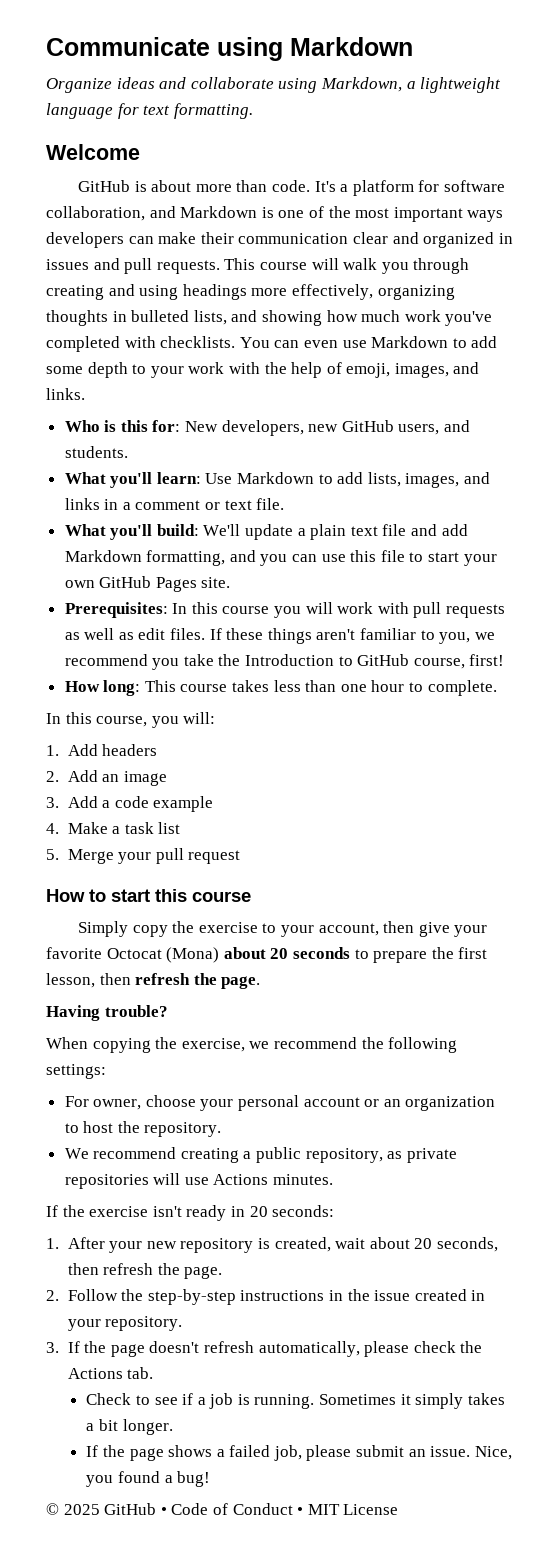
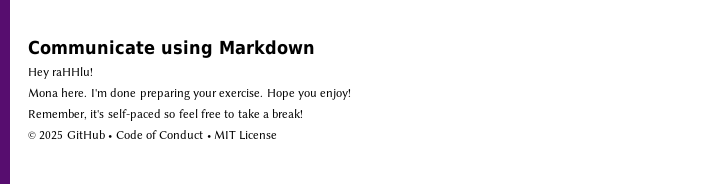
- Organize ideas and collaborate using Markdown, a lightweight language for text formatting.
- Welcome
- GitHub is about more than code. It's a platform for software collaboration, and Markdown is one of the most important ways developers can make their communication clear and organized in issues and pull requests. This course will walk you through creating and using headings more effectively, organizing thoughts in bulleted lists, and showing how much work you've completed with checklists. You can even use Markdown to add some depth to your work with the help of emoji, images, and links.
- Who is this for: New developers, new GitHub users, and students.
- What you'll learn: Use Markdown to add lists, images, and links in a comment or text file.
- What you'll build: We'll update a plain text file and add Markdown formatting, and you can use this file to start your own GitHub Pages site.
- Prerequisites: In this course you will work with pull requests as well as edit files. If these things aren't familiar to you, we recommend you take the Introduction to GitHub course, first!
- How long: This course takes less than one hour to complete.
- In this course, you will:
- 1. Add headers
- 2. Add an image
- 3. Add a code example
- 4. Make a task list
- 5. Merge your pull request
- How to start this course
- Simply copy the exercise to your account, then give your favorite Octocat (Mona) about 20 seconds to prepare the first lesson, then refresh the page.
- Having trouble?
- When copying the exercise, we recommend the following settings:
- For owner, choose your personal account or an organization to host the repository.
- We recommend creating a public repository, as private repositories will use Actions minutes.
- If the exercise isn't ready in 20 seconds:
- 1. After your new repository is created, wait about 20 seconds, then refresh the page.
- 2. Follow the step-by-step instructions in the issue created in your repository.
- 3. If the page doesn't refresh automatically, please check the Actions tab.
- Check to see if a job is running. Sometimes it simply takes a bit longer.
- If the page shows a failed job, please submit an issue. Nice, you found a bug!
+ Hey raHHlu!
+ Mona here. I'm done preparing your exercise. Hope you enjoy!
+ Remember, it's self-paced so feel free to take a break!

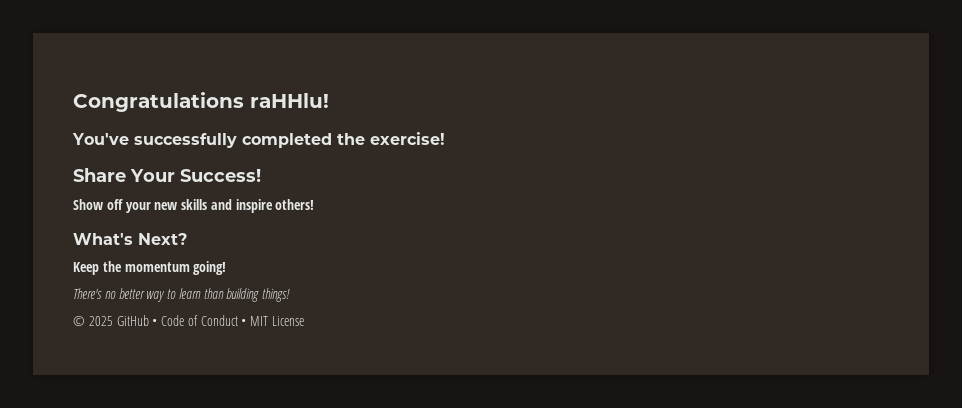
- Communicate using Markdown
- Hey raHHlu!
- Mona here. I'm done preparing your exercise. Hope you enjoy!
- Remember, it's self-paced so feel free to take a break!
+ Congratulations raHHlu!
+ You've successfully completed the exercise!
+ Share Your Success!
+ Show off your new skills and inspire others!
+ What's Next?
+ Keep the momentum going!
+ There's no better way to learn than building things!

